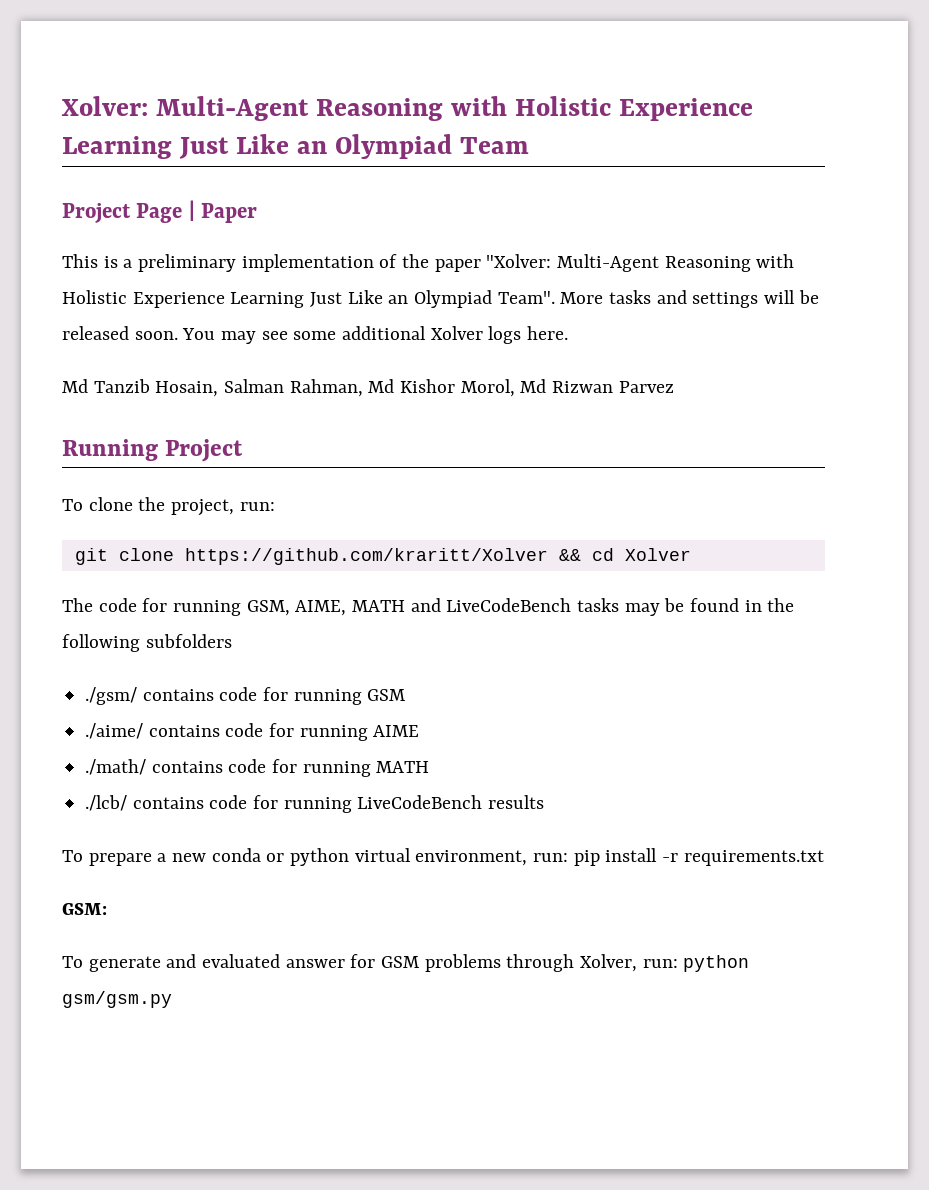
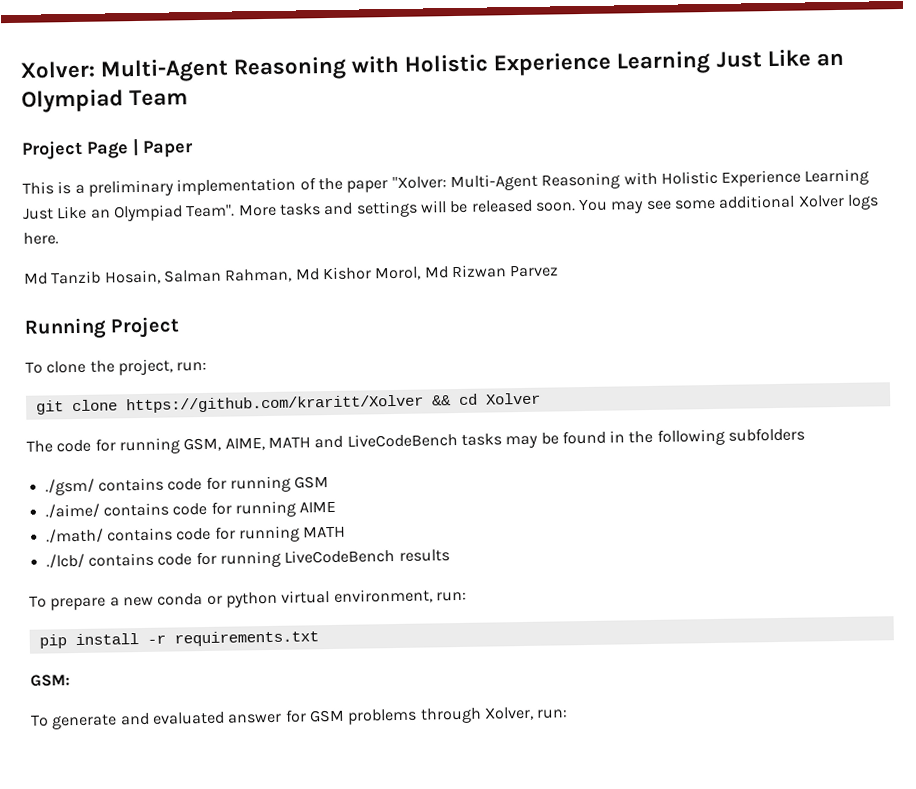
- To prepare a new conda or python virtual environment, run: pip install -r requirements.txt
+ To prepare a new conda or python virtual environment, run:
+ pip install -r requirements.txt
- To generate and evaluated answer for GSM problems through Xolver, run: python gsm/gsm.py
+ To generate and evaluated answer for GSM problems through Xolver, run:

